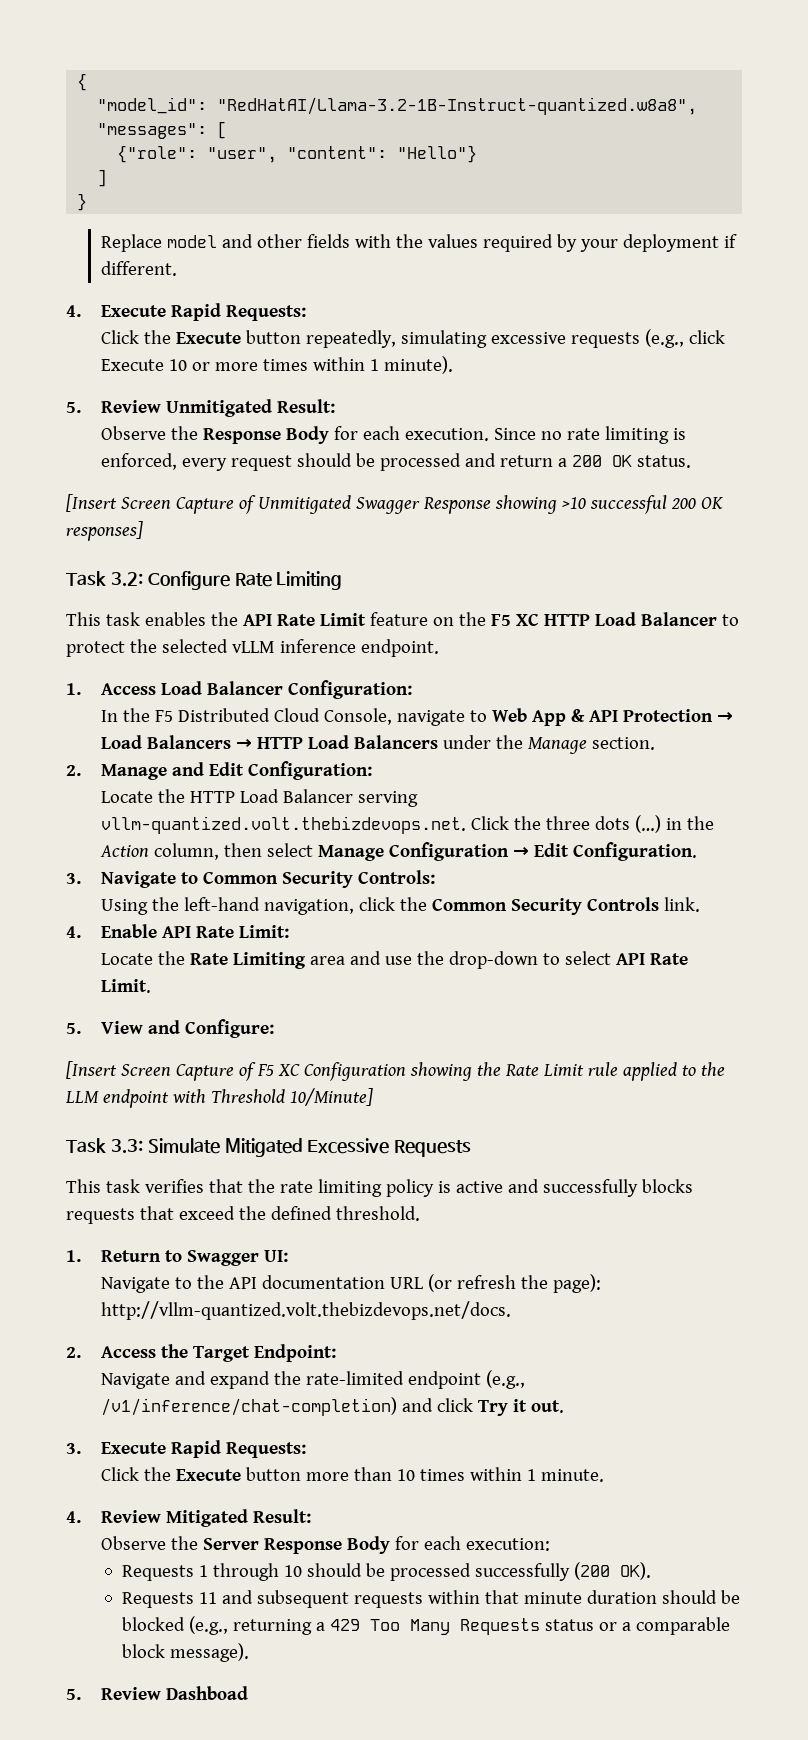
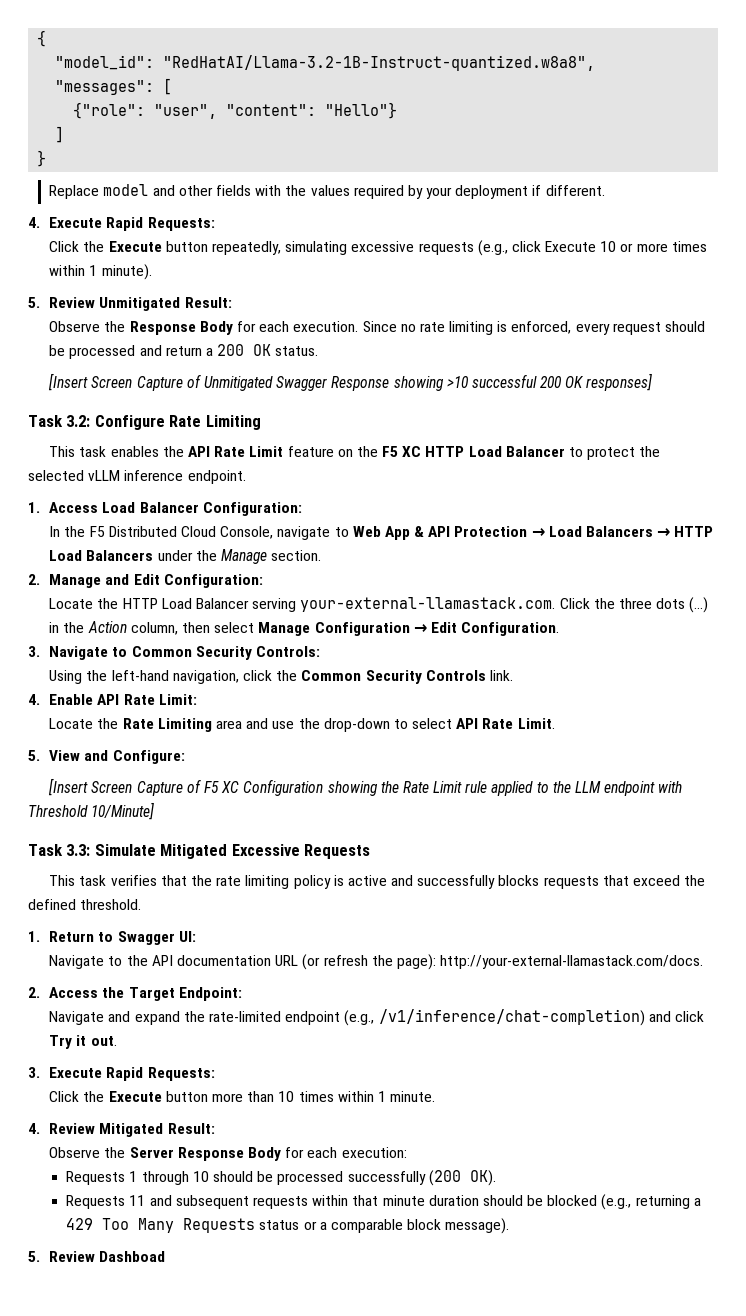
- Locate the HTTP Load Balancer serving vllm-quantized.volt.thebizdevops.net. Click the three dots (…) in the Action column, then select Manage Configuration → Edit Configuration.
+ Locate the HTTP Load Balancer serving your-external-llamastack.com. Click the three dots (…) in the Action column, then select Manage Configuration → Edit Configuration.
- Navigate to the API documentation URL (or refresh the page): http://vllm-quantized.volt.thebizdevops.net/docs.
+ Navigate to the API documentation URL (or refresh the page): http://your-external-llamastack.com/docs.

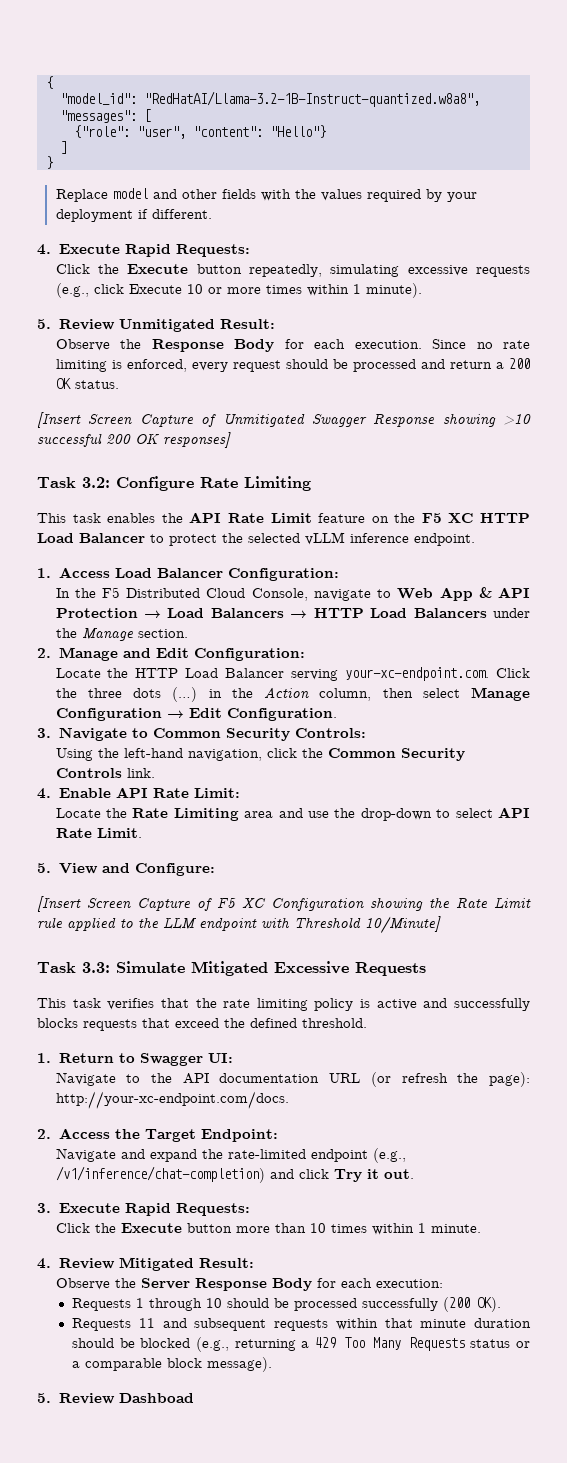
- Locate the HTTP Load Balancer serving your-external-llamastack.com. Click the three dots (…) in the Action column, then select Manage Configuration → Edit Configuration.
+ Locate the HTTP Load Balancer serving your-xc-endpoint.com. Click the three dots (…) in the Action column, then select Manage Configuration → Edit Configuration.
- Navigate to the API documentation URL (or refresh the page): http://your-external-llamastack.com/docs.
+ Navigate to the API documentation URL (or refresh the page): http://your-xc-endpoint.com/docs.

